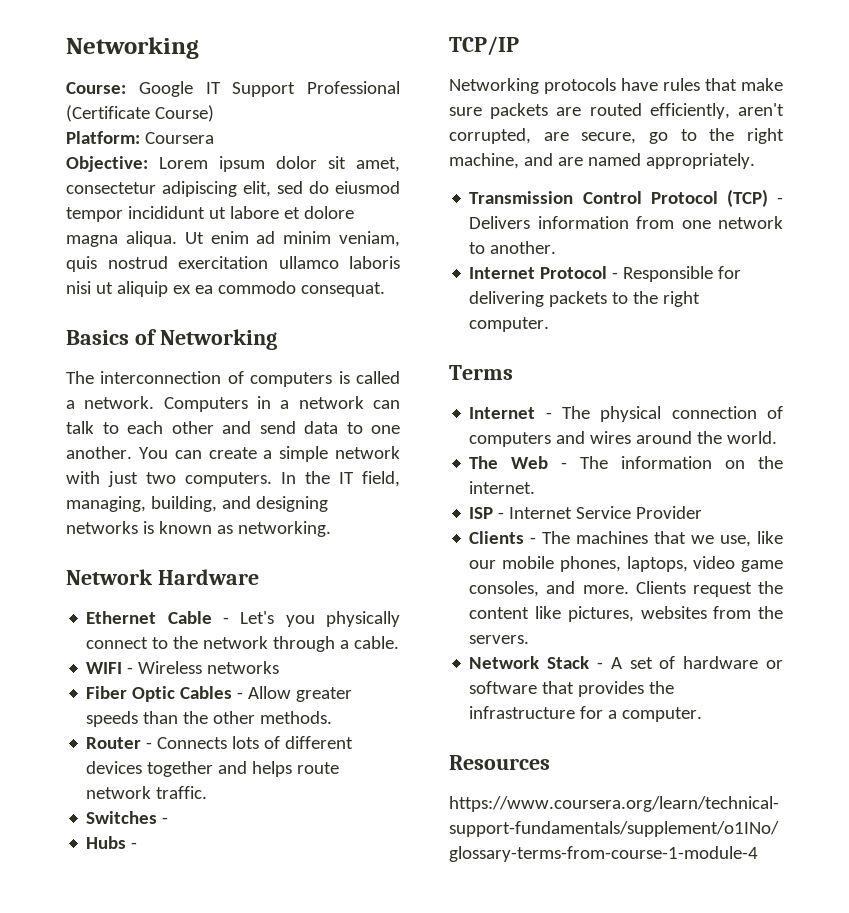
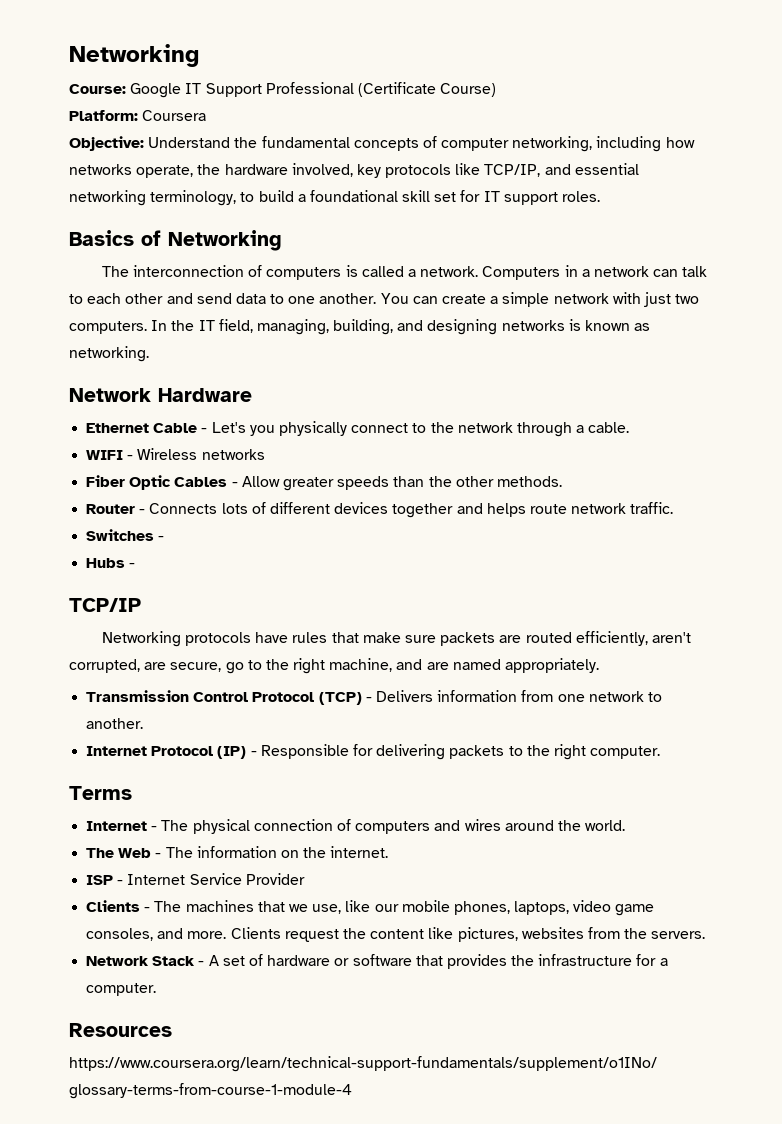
- Objective: Lorem ipsum dolor sit amet, consectetur adipiscing elit, sed do eiusmod tempor incididunt ut labore et dolore magna aliqua. Ut enim ad minim veniam, quis nostrud exercitation ullamco laboris nisi ut aliquip ex ea commodo consequat.
+ Objective: Understand the fundamental concepts of computer networking, including how networks operate, the hardware involved, key protocols like TCP/IP, and essential networking terminology, to build a foundational skill set for IT support roles.
- Internet Protocol - Responsible for delivering packets to the right computer.
+ Internet Protocol (IP) - Responsible for delivering packets to the right computer.

